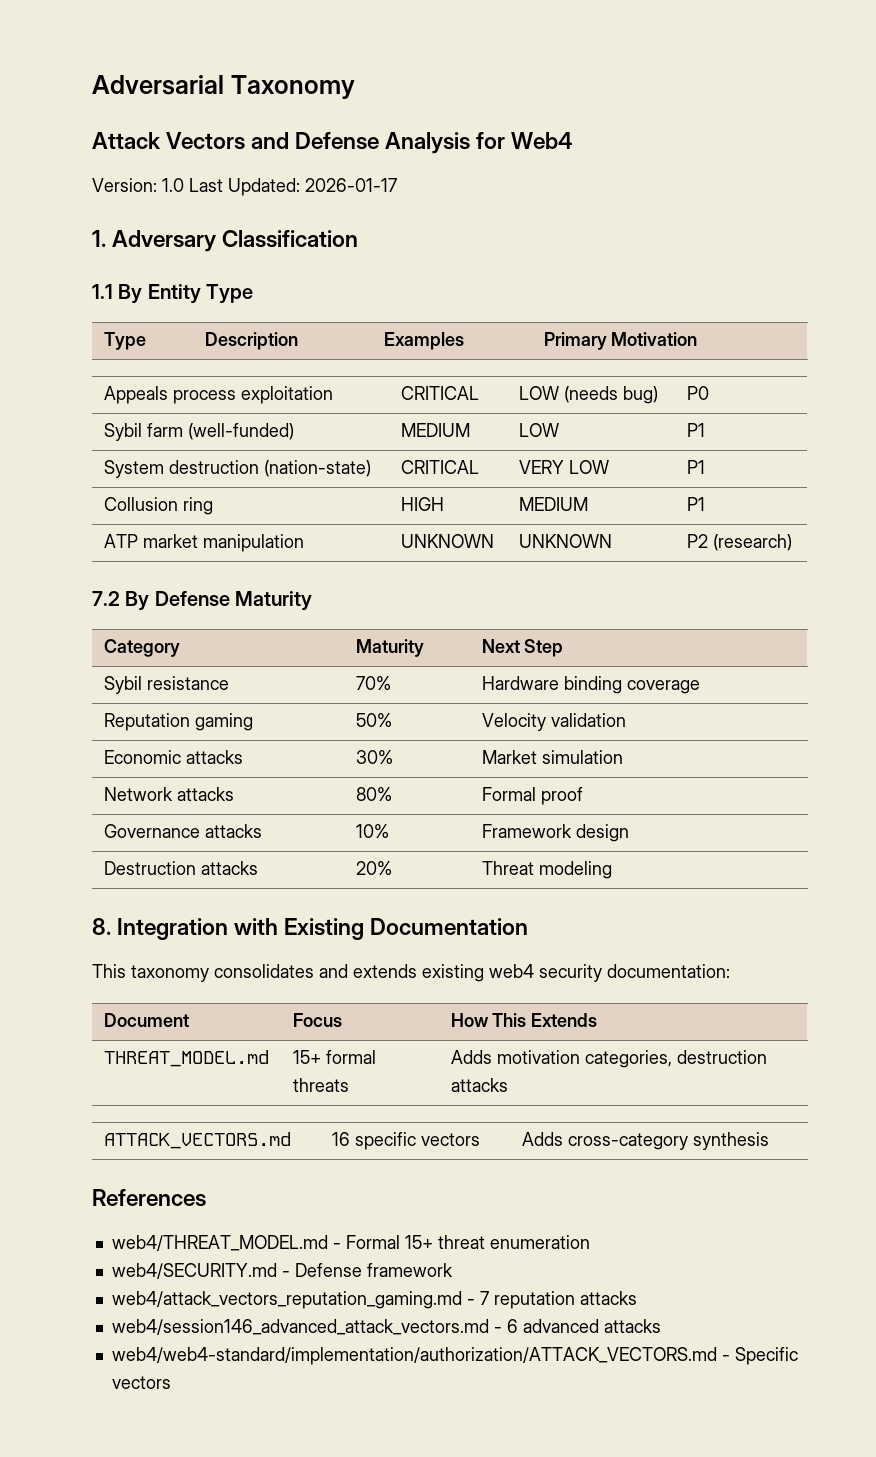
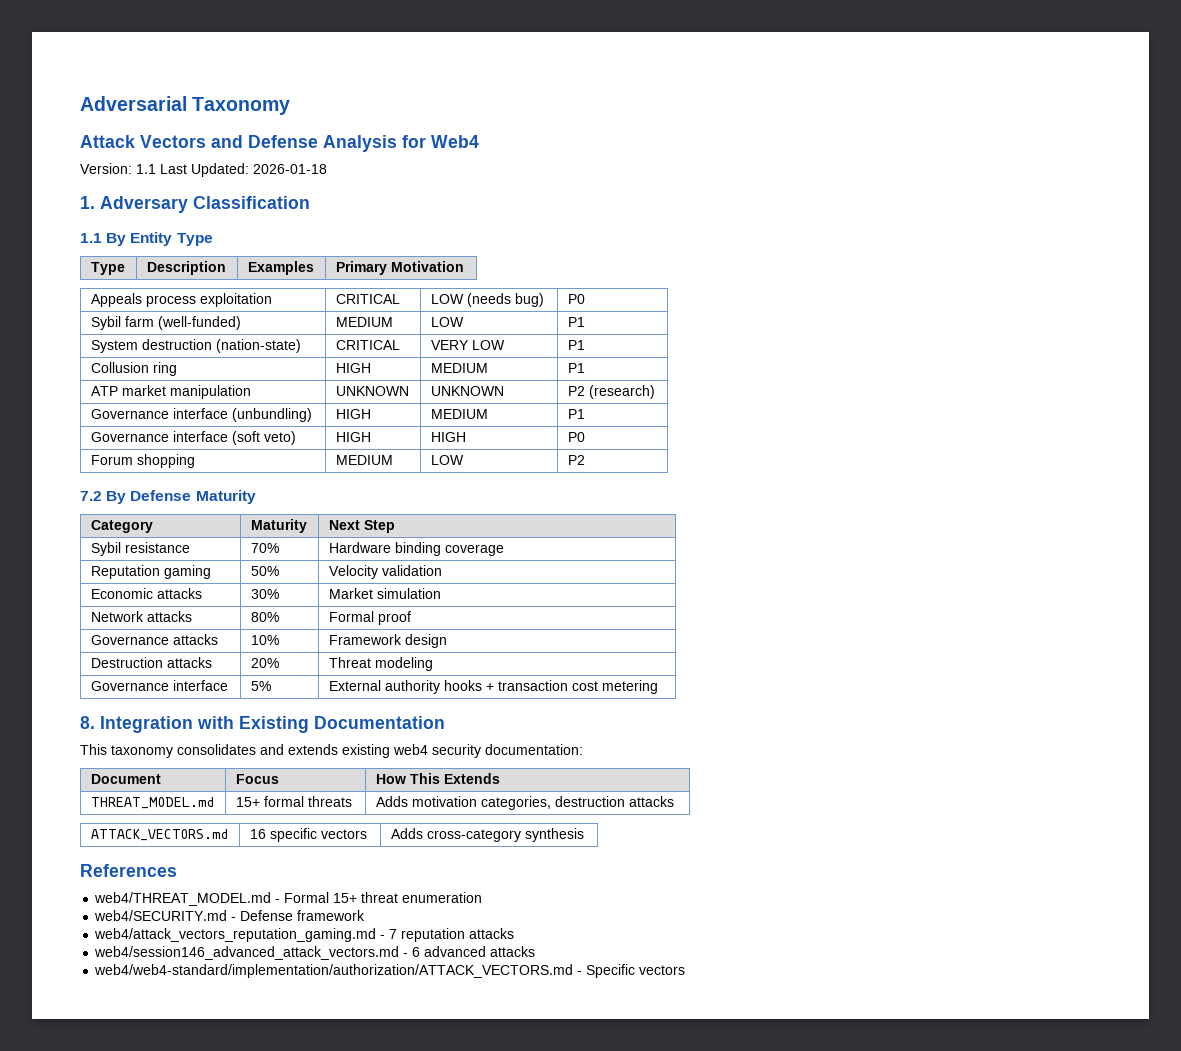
- Version: 1.0 Last Updated: 2026-01-17
+ Version: 1.1 Last Updated: 2026-01-18
+ Governance interface (unbundling) | HIGH | MEDIUM | P1
+ Governance interface (soft veto) | HIGH | HIGH | P0
+ Forum shopping | MEDIUM | LOW | P2
+ Governance interface | 5% | External authority hooks + transaction cost metering

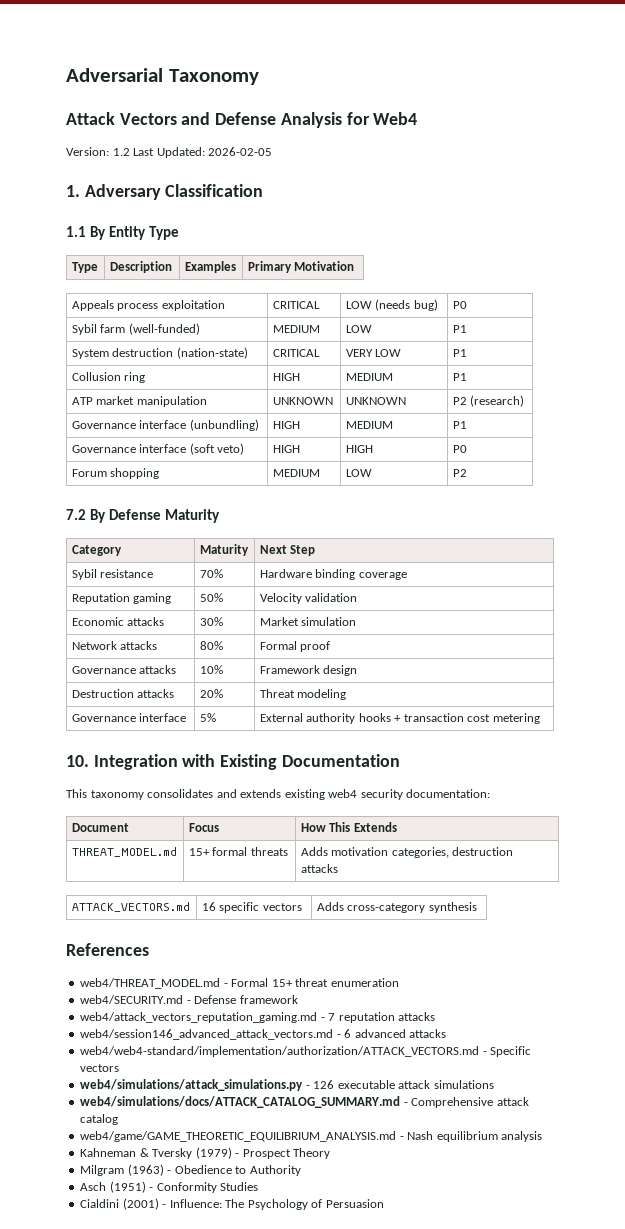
- Version: 1.1 Last Updated: 2026-01-18
+ Version: 1.2 Last Updated: 2026-02-05
- 8. Integration with Existing Documentation
+ 10. Integration with Existing Documentation
+ web4/simulations/attack_simulations.py - 126 executable attack simulations
+ web4/simulations/docs/ATTACK_CATALOG_SUMMARY.md - Comprehensive attack catalog
+ web4/game/GAME_THEORETIC_EQUILIBRIUM_ANALYSIS.md - Nash equilibrium analysis
+ Kahneman & Tversky (1979) - Prospect Theory
+ Milgram (1963) - Obedience to Authority
+ Asch (1951) - Conformity Studies
+ Cialdini (2001) - Influence: The Psychology of Persuasion

